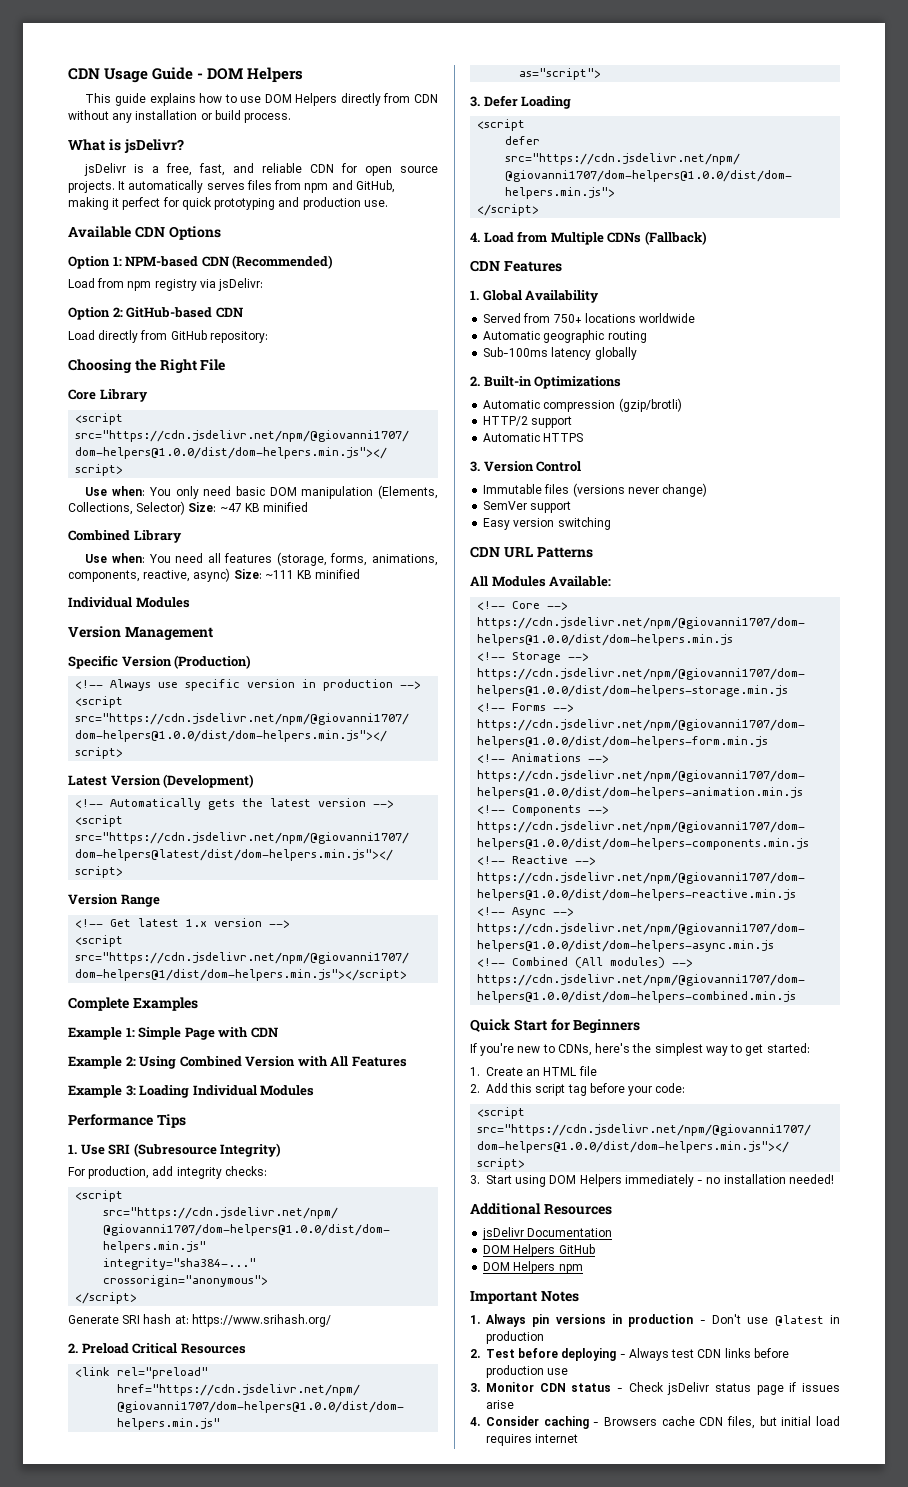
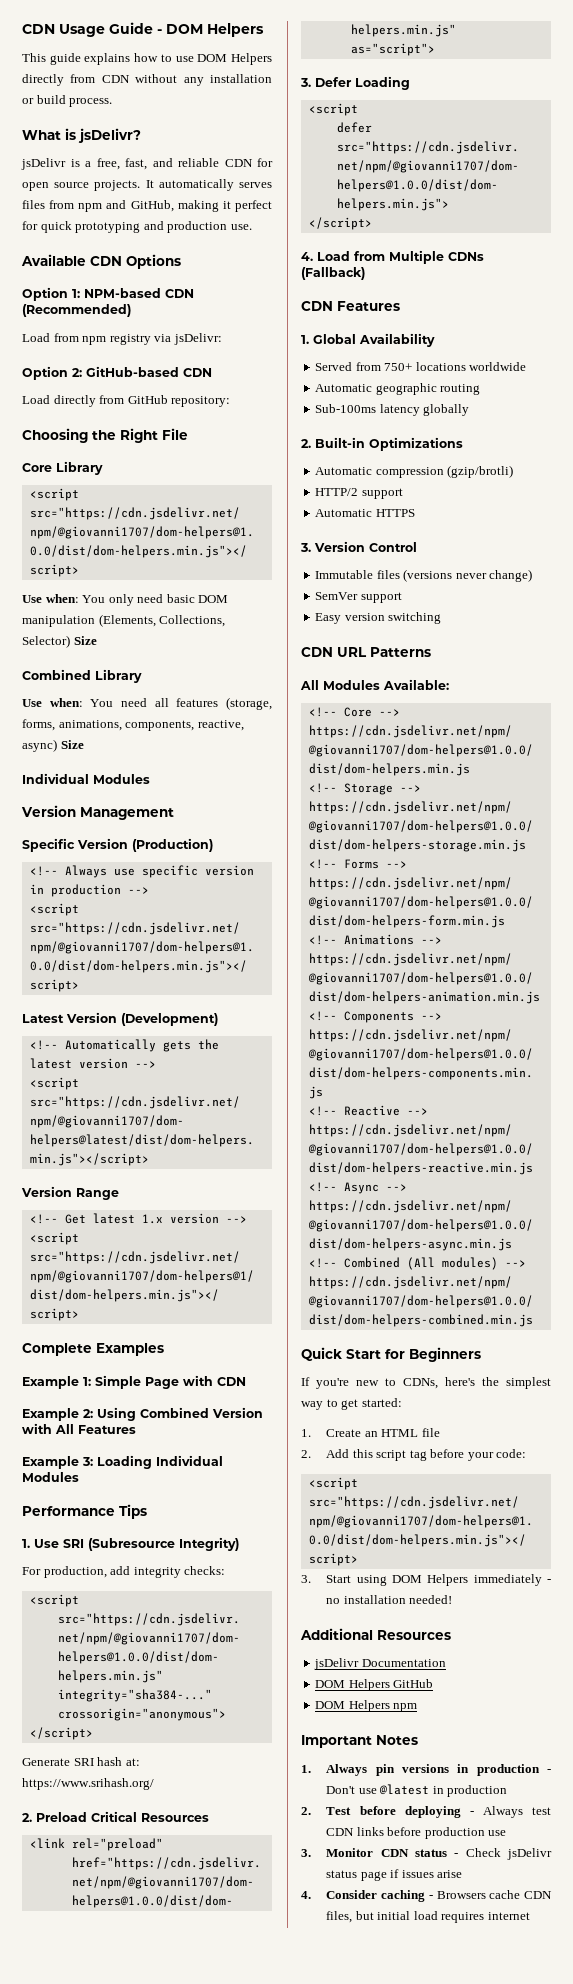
- Use when: You only need basic DOM manipulation (Elements, Collections, Selector) Size: ~47 KB minified
+ Use when: You only need basic DOM manipulation (Elements, Collections, Selector) Size
- Use when: You need all features (storage, forms, animations, components, reactive, async) Size: ~111 KB minified
+ Use when: You need all features (storage, forms, animations, components, reactive, async) Size

